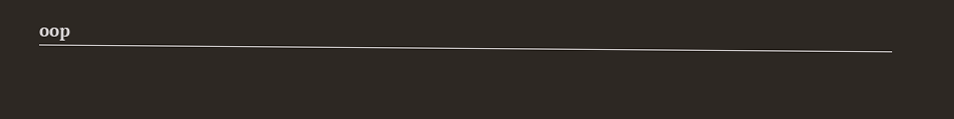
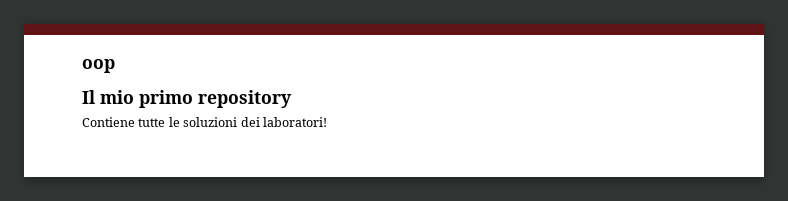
+ Il mio primo repository
+ Contiene tutte le soluzioni dei laboratori!

